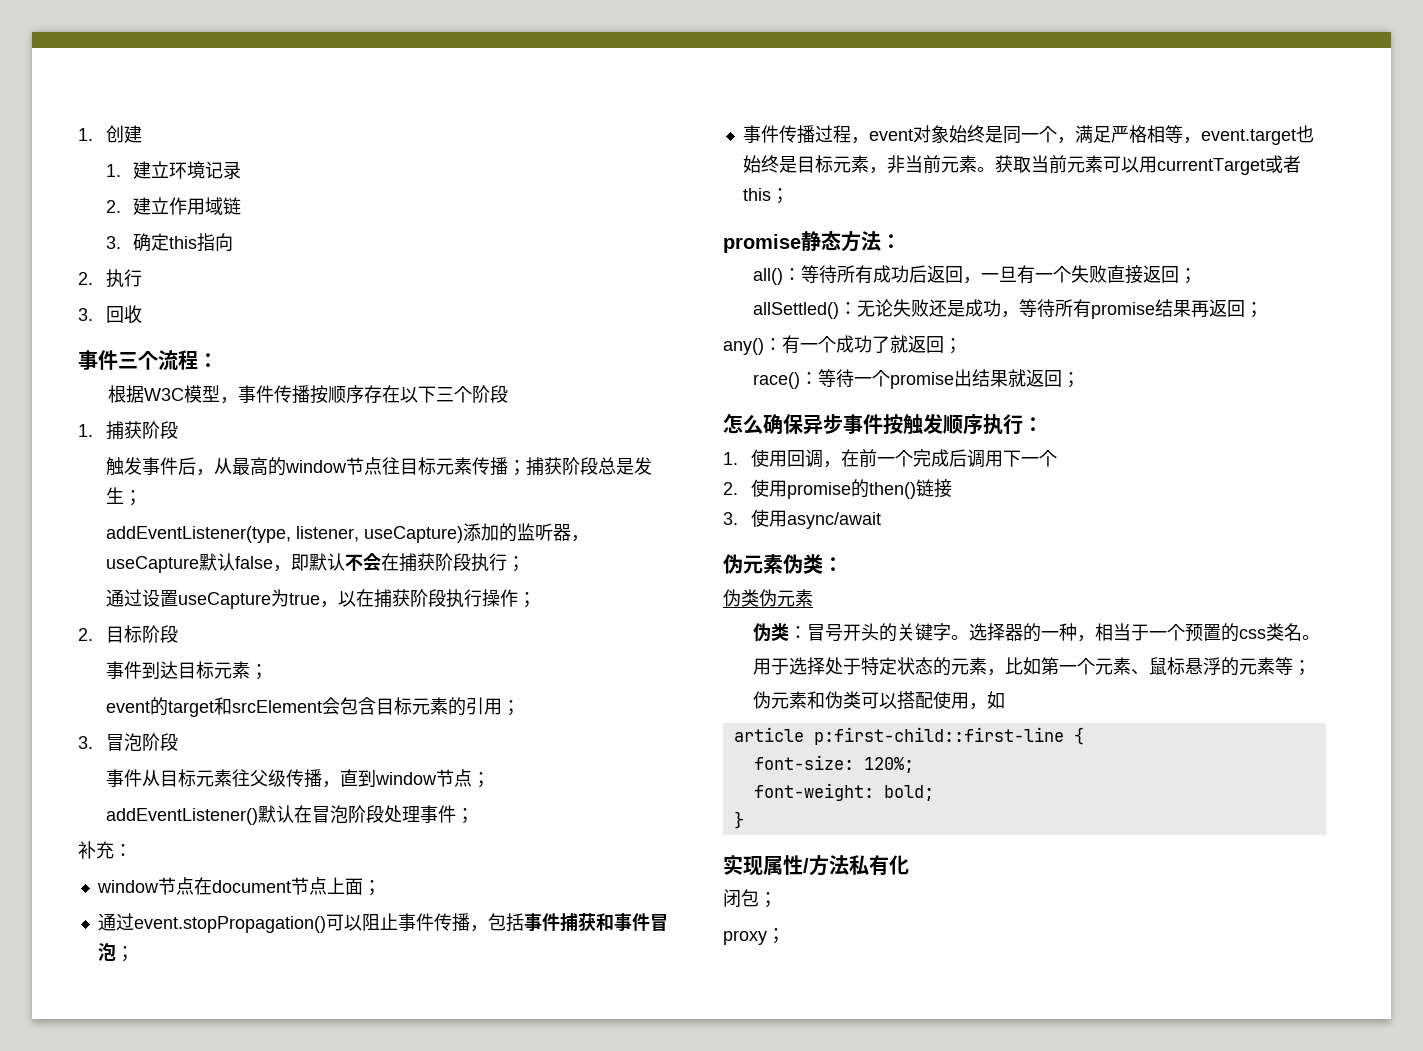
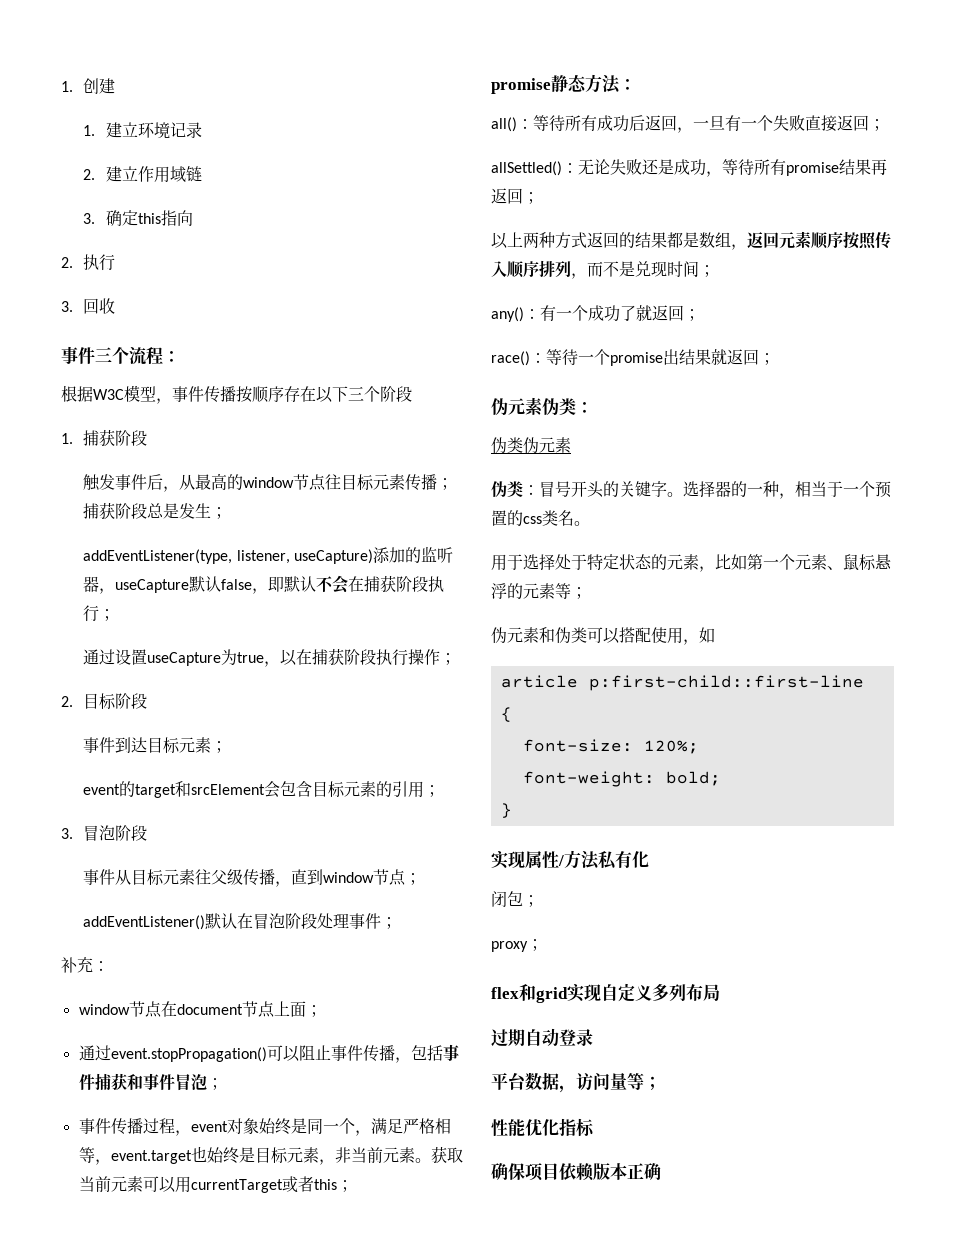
+ 以上两种方式返回的结果都是数组，返回元素顺序按照传入顺序排列，而不是兑现时间；
- 怎么确保异步事件按触发顺序执行：
- 1.使用回调，在前一个完成后调用下一个
- 2.使用promise的then()链接
- 3.使用async/await
+ flex和grid实现自定义多列布局
+ 过期自动登录
+ 平台数据，访问量等；
+ 性能优化指标
+ 确保项目依赖版本正确

